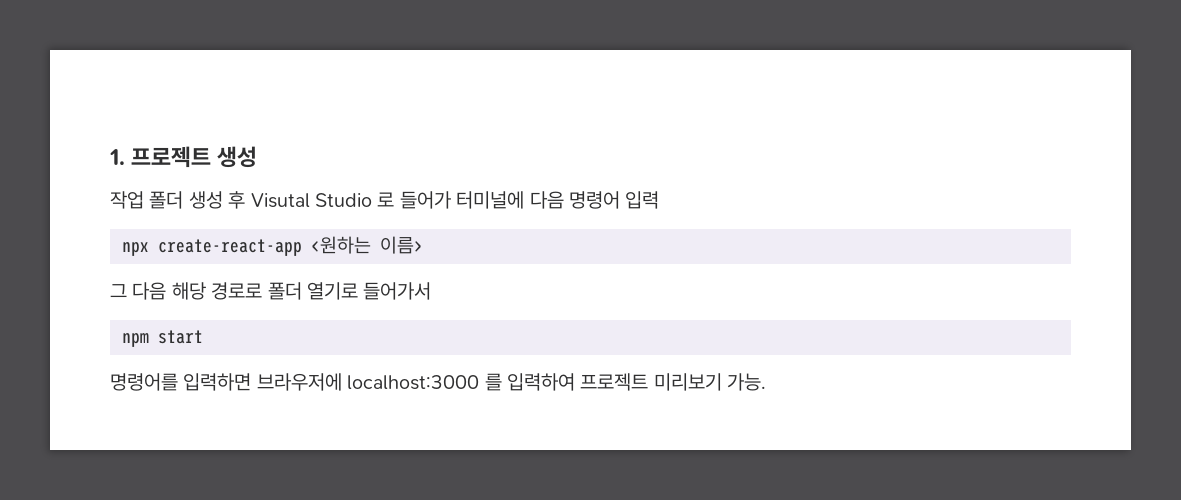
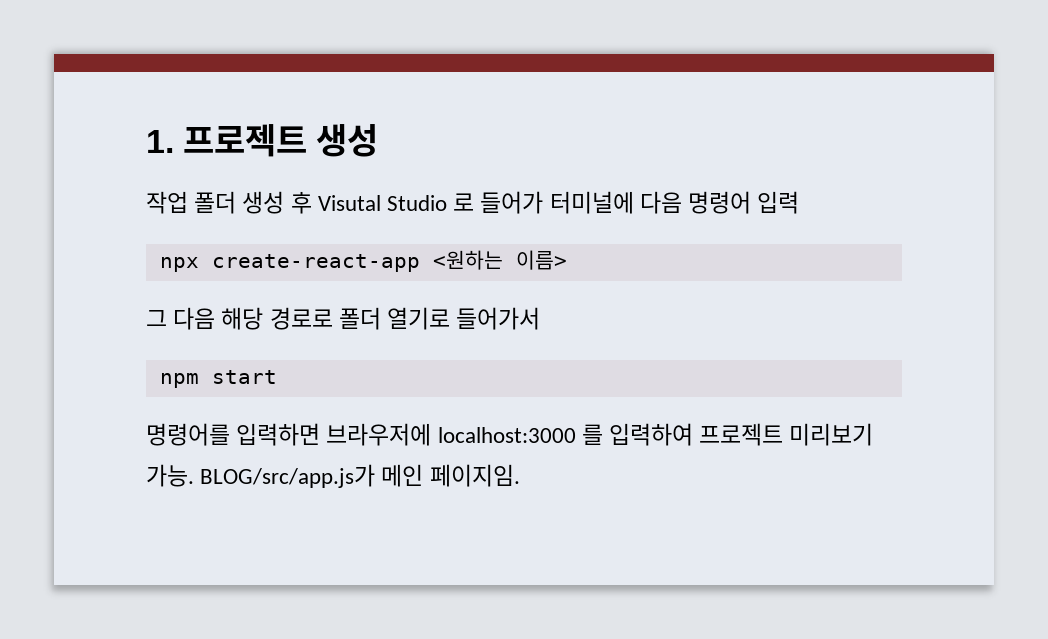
+ BLOG/src/app.js가 메인 페이지임.

